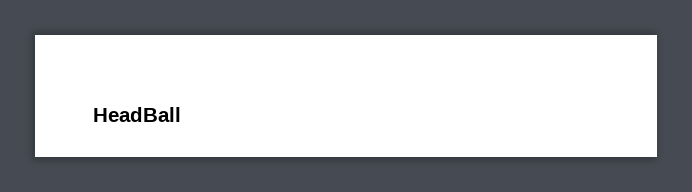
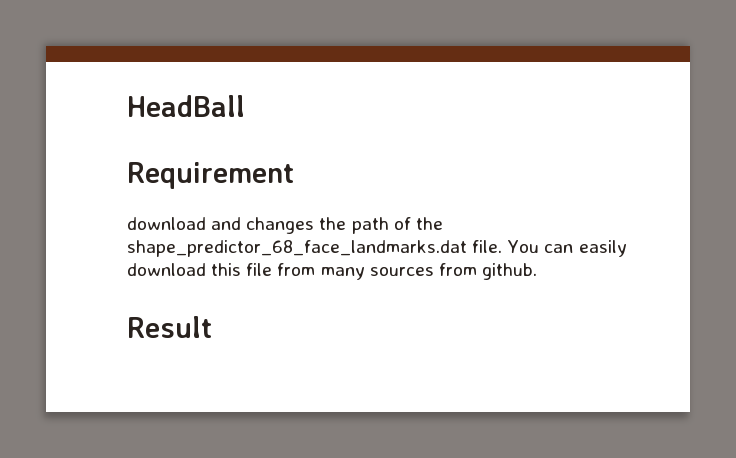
+ Requirement
+ download and changes the path of the shape_predictor_68_face_landmarks.dat file. You can easily download this file from many sources from github.
+ Result

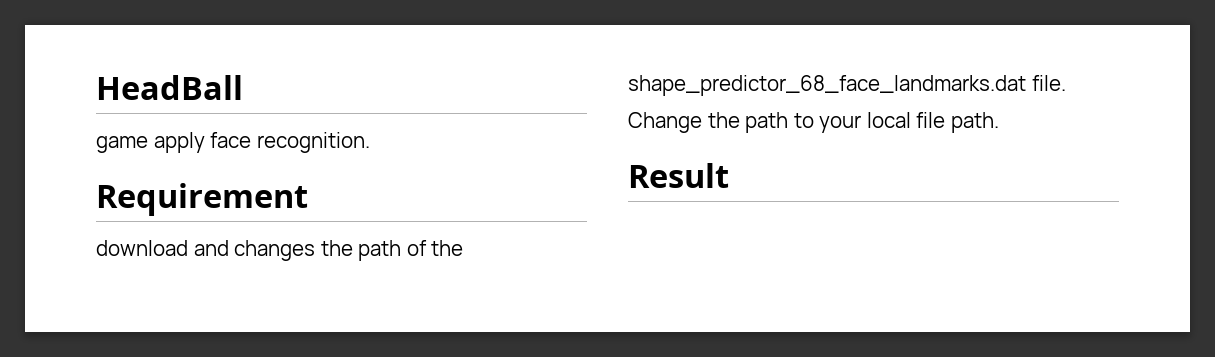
+ game apply face recognition.
- download and changes the path of the shape_predictor_68_face_landmarks.dat file. You can easily download this file from many sources from github.
+ download and changes the path of the shape_predictor_68_face_landmarks.dat file.
+ Change the path to your local file path.

